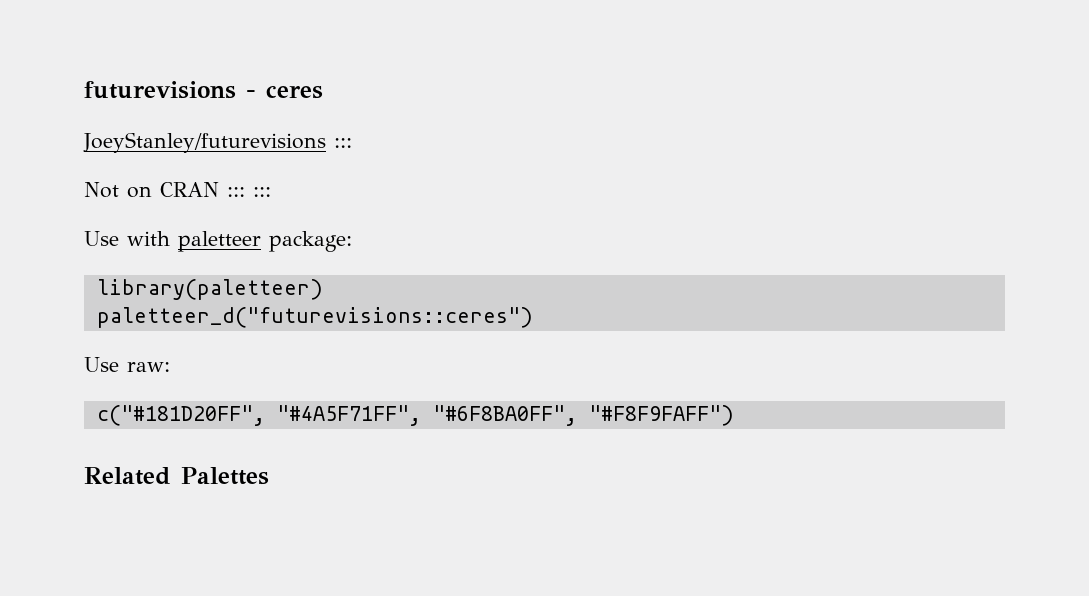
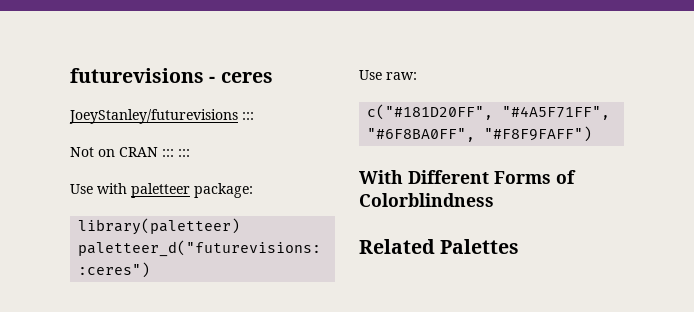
+ With Different Forms of Colorblindness

